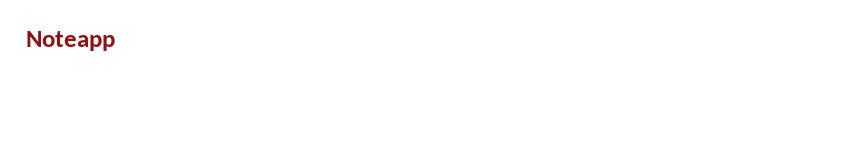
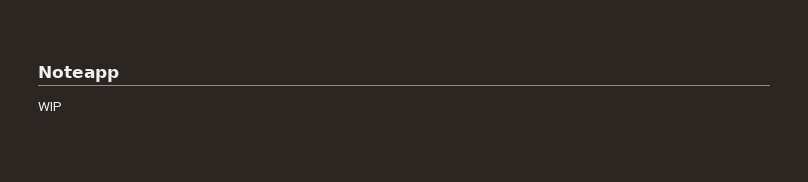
+ WIP

